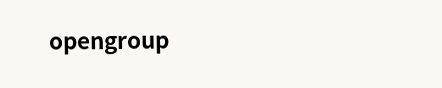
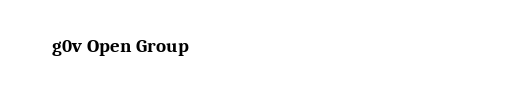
- opengroup
+ g0v Open Group

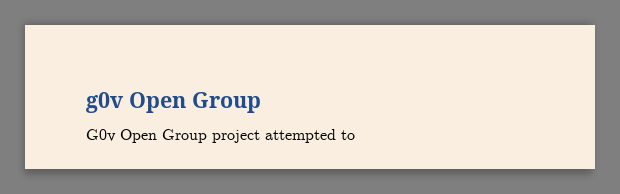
+ G0v Open Group project attempted to

